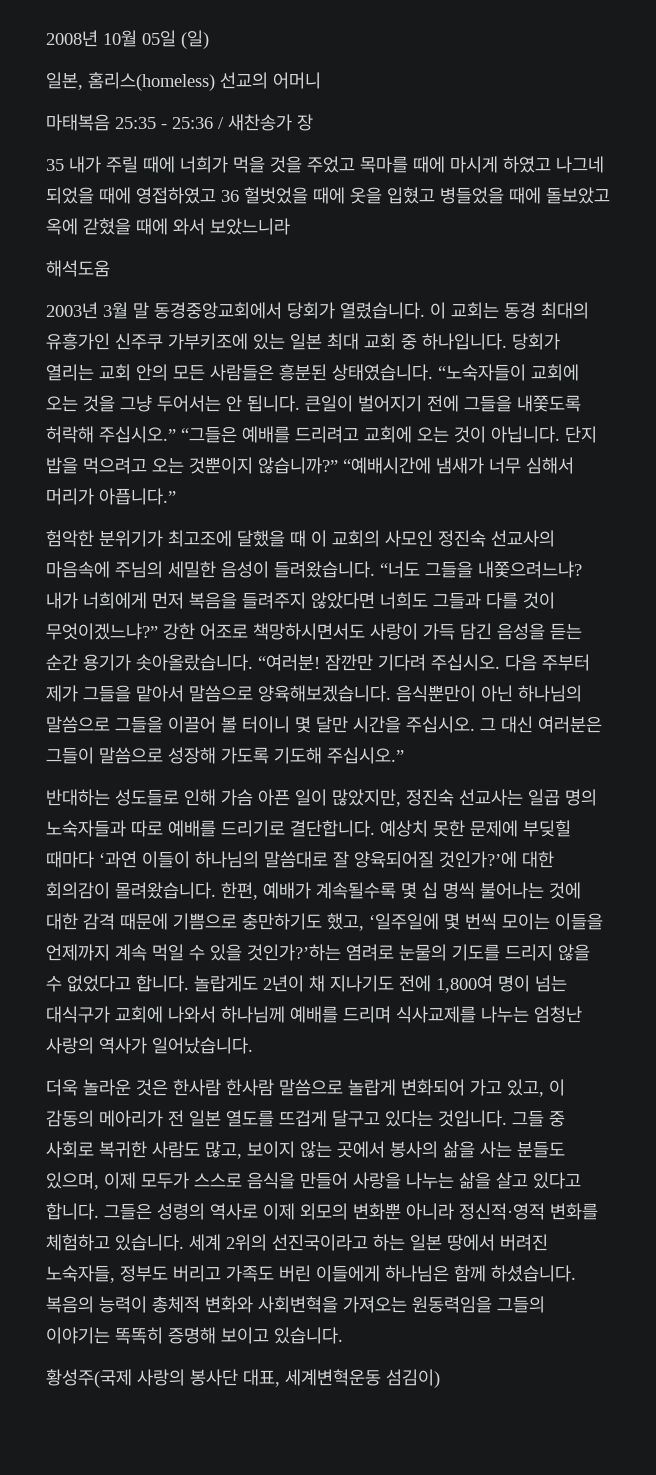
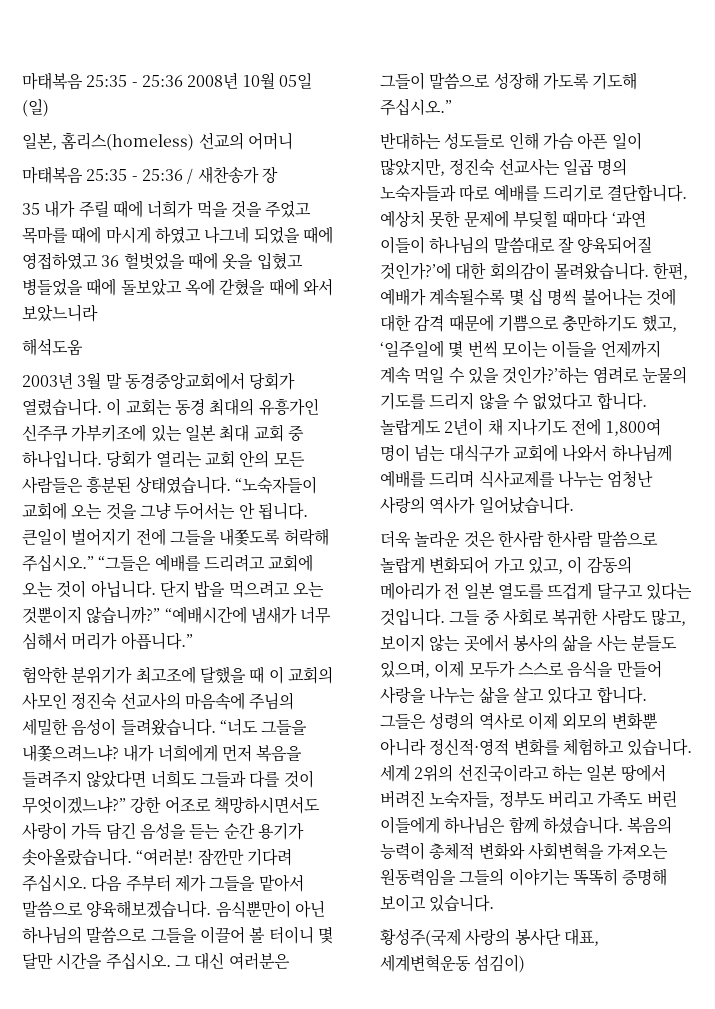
- 2008년 10월 05일 (일)
+ 마태복음 25:35 - 25:36 2008년 10월 05일 (일)

